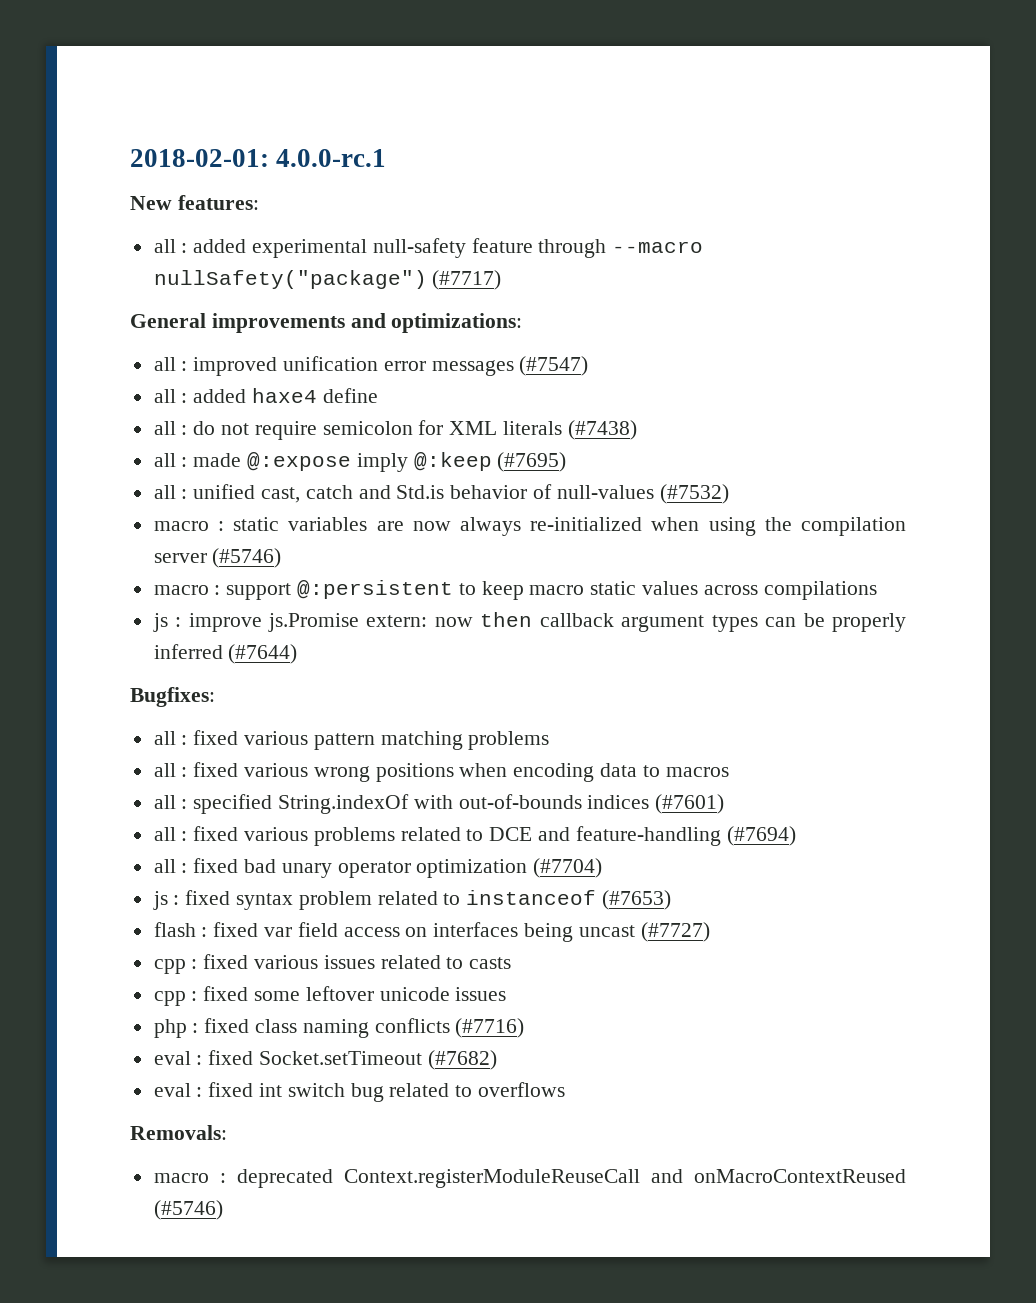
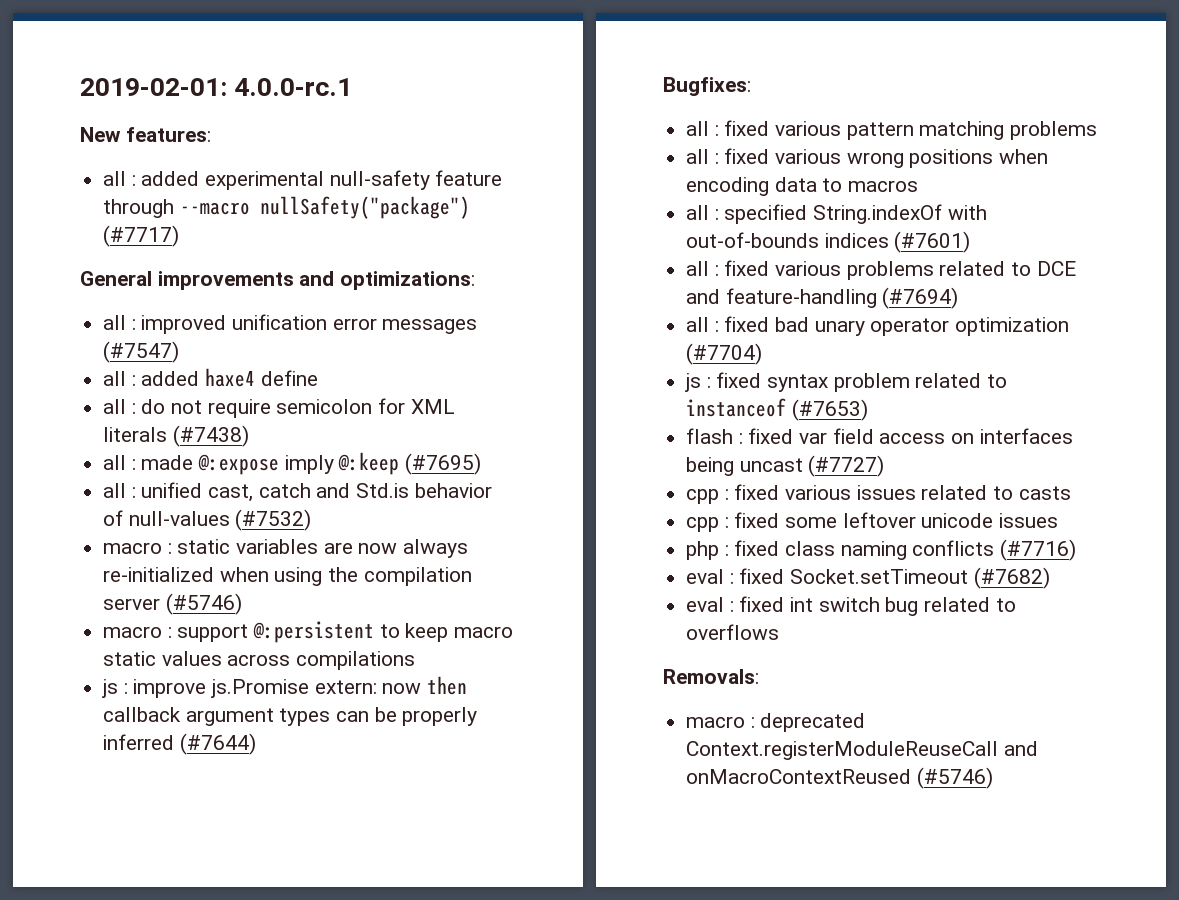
- 2018-02-01: 4.0.0-rc.1
+ 2019-02-01: 4.0.0-rc.1

